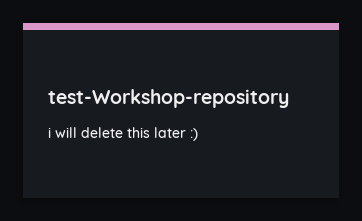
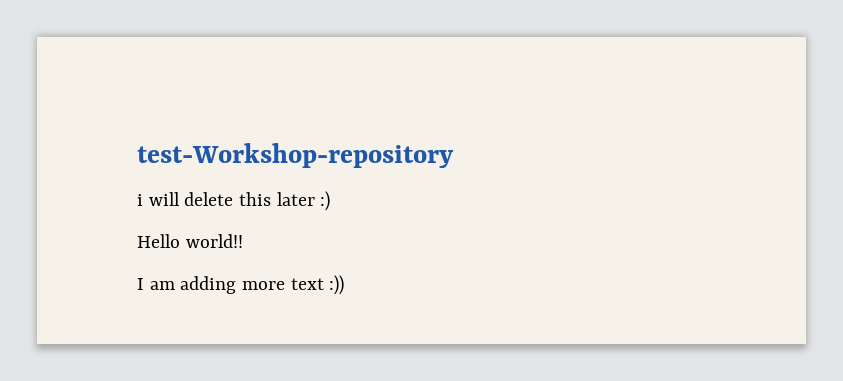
+ Hello world!!
+ I am adding more text :))

